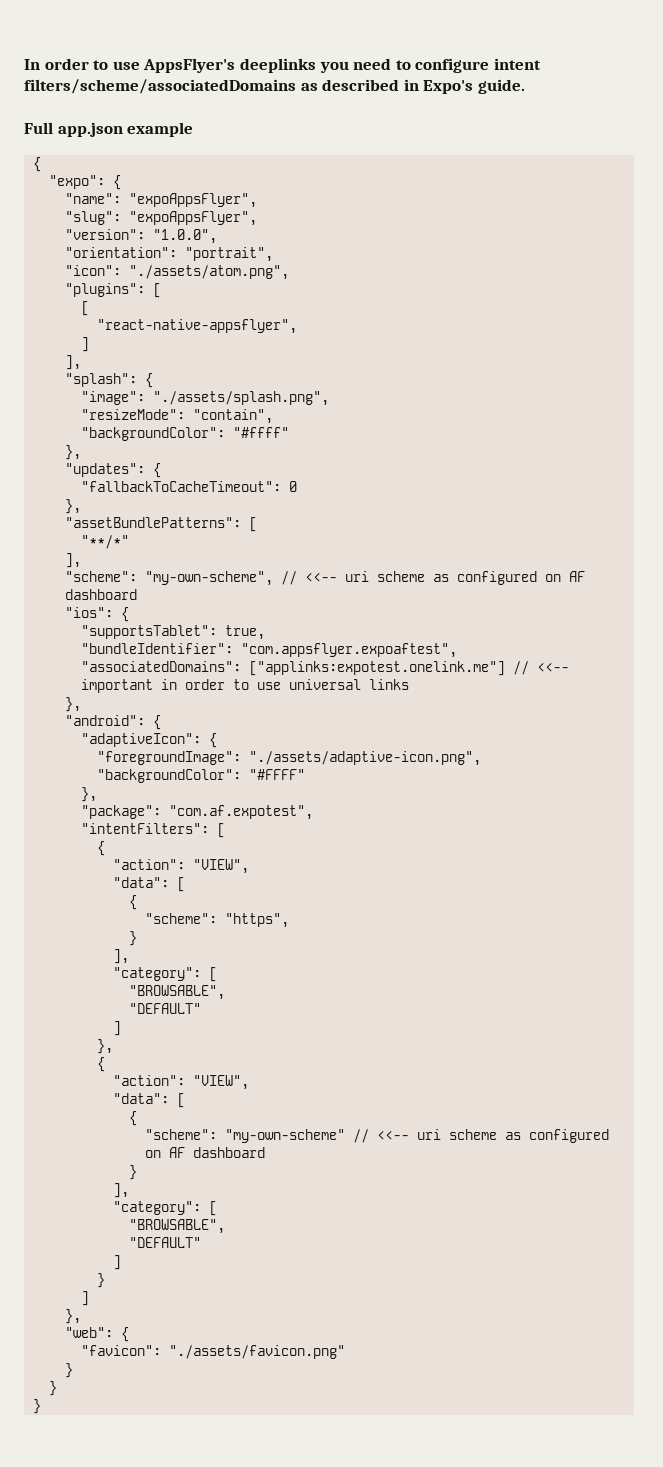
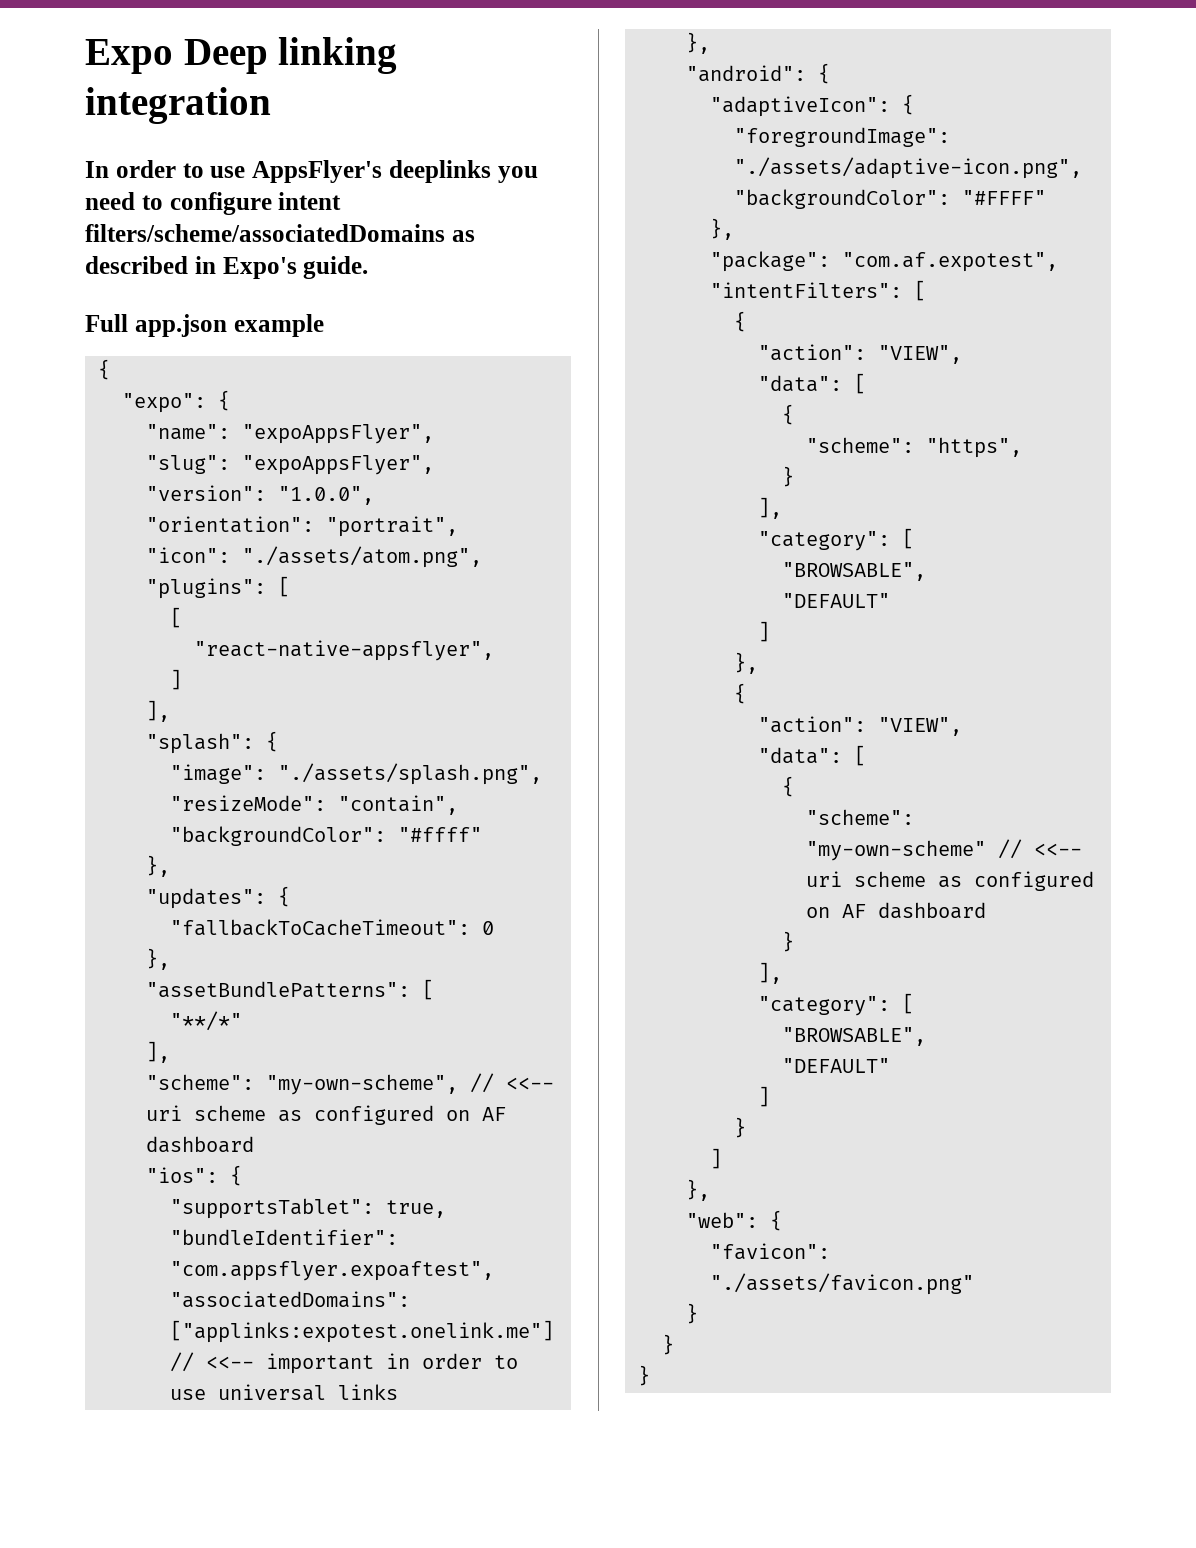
+ Expo Deep linking integration

